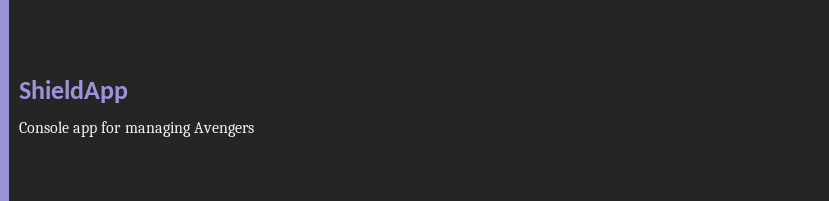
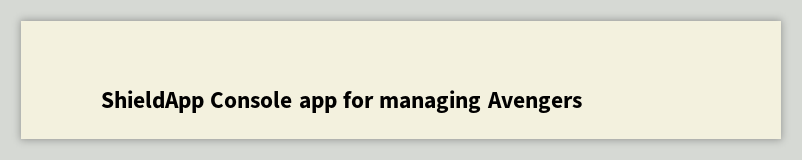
- ShieldApp
- Console app for managing Avengers
+ ShieldApp Console app for managing Avengers

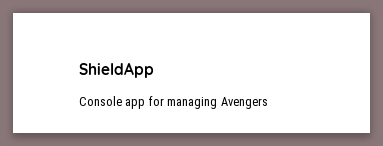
- ShieldApp Console app for managing Avengers
+ ShieldApp
+ Console app for managing Avengers

